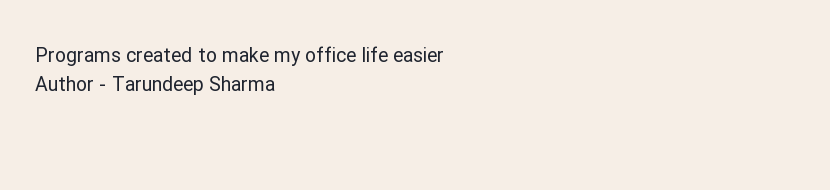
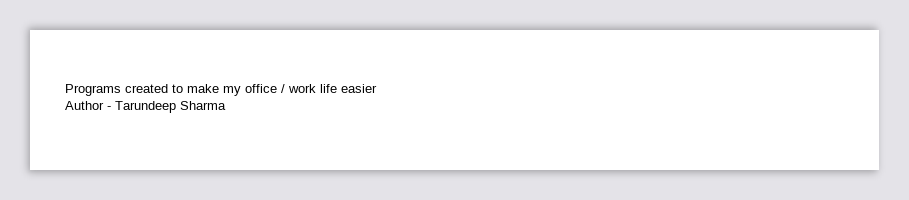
- Programs created to make my office life easier
+ Programs created to make my office / work life easier

